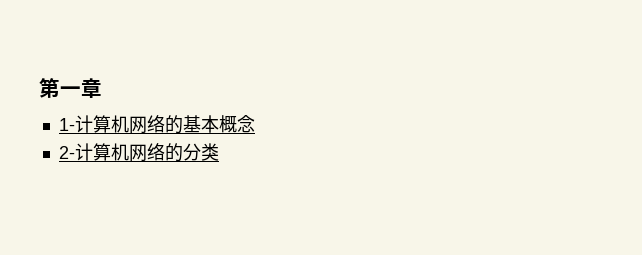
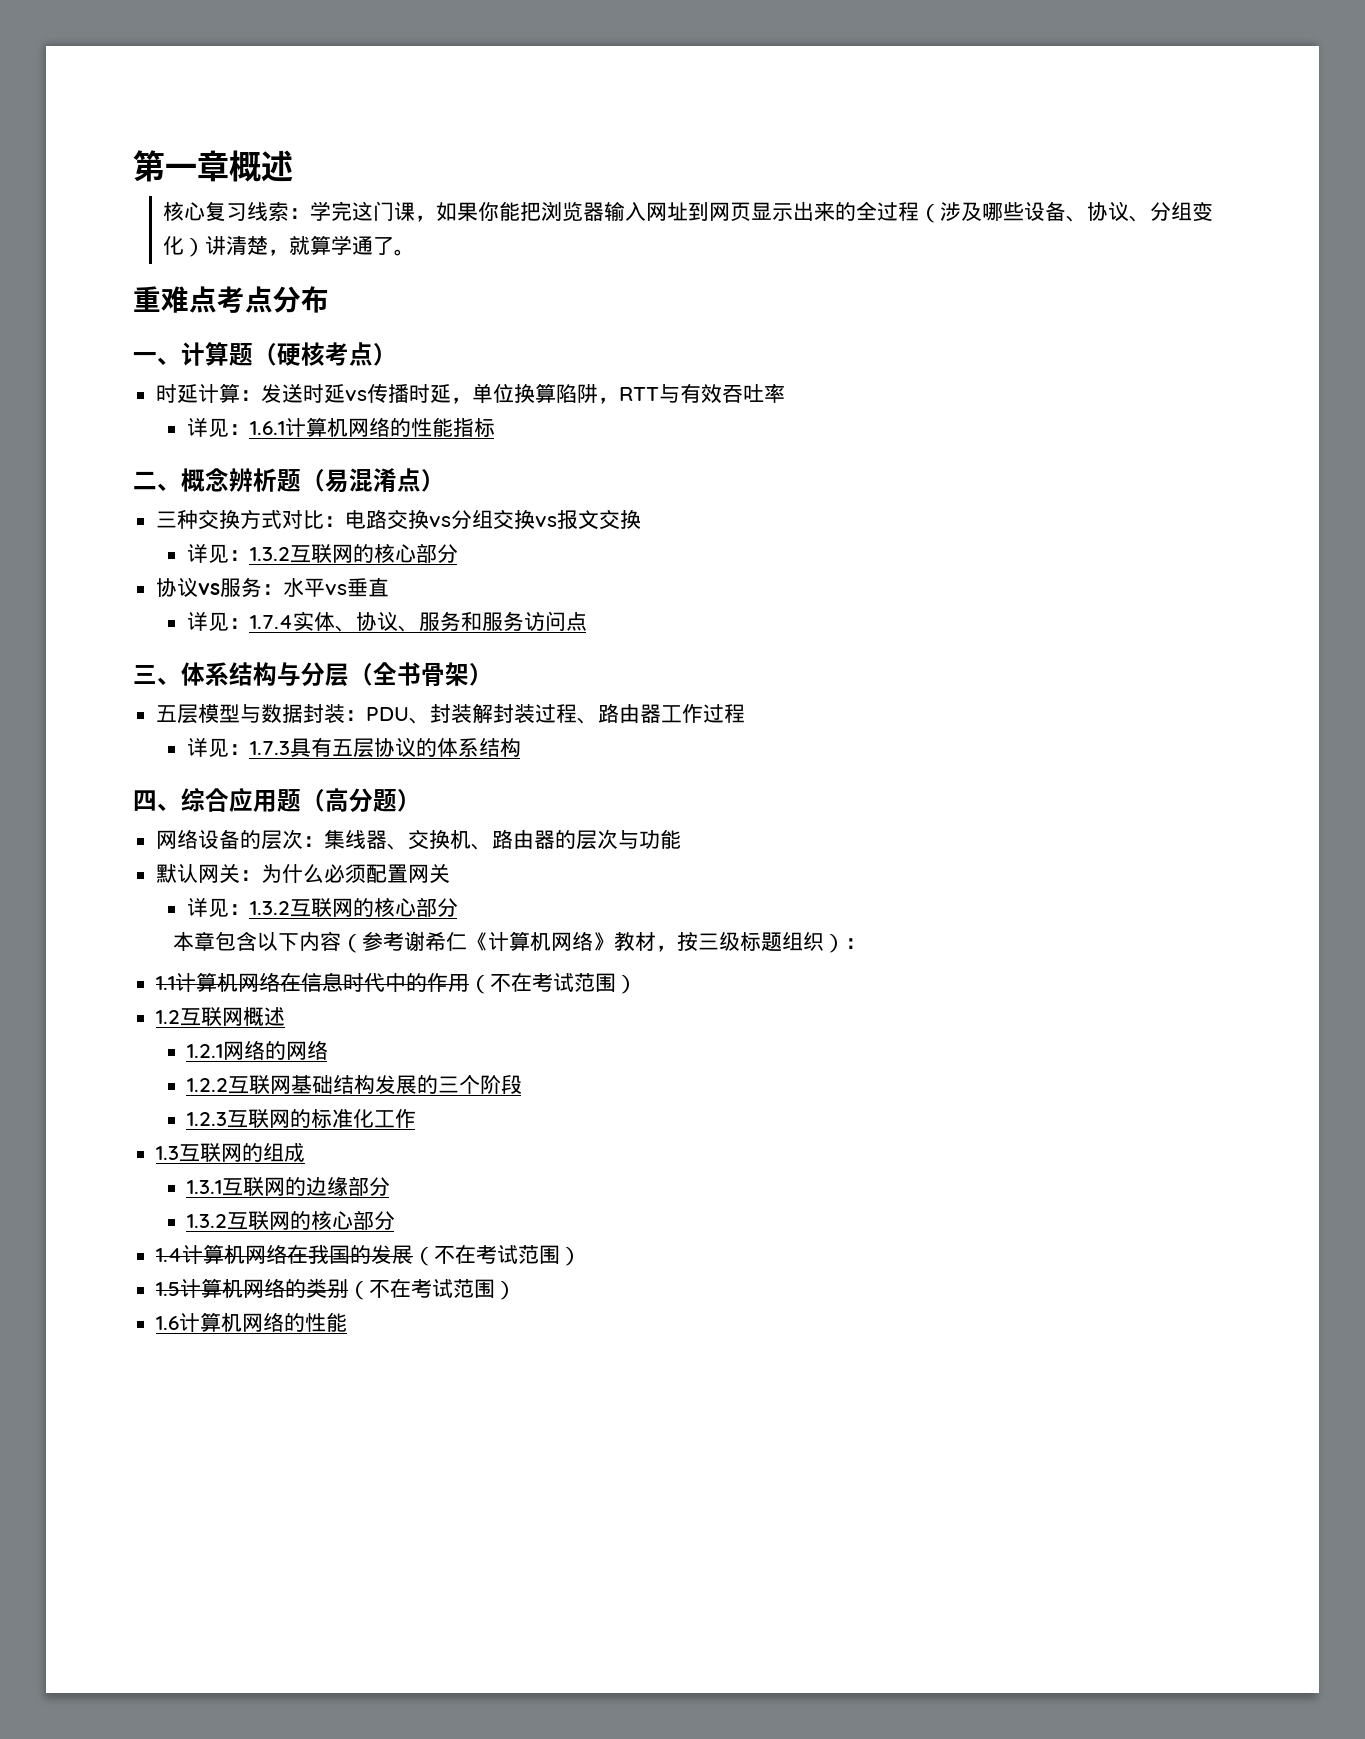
- 第一章
- 1-计算机网络的基本概念
- 2-计算机网络的分类
+ 第一章概述
+ 核心复习线索：学完这门课，如果你能把浏览器输入网址到网页显示出来的全过程（涉及哪些设备、协议、分组变化）讲清楚，就算学通了。
+ 重难点考点分布
+ 一、计算题（硬核考点）
+ 时延计算：发送时延vs传播时延，单位换算陷阱，RTT与有效吞吐率
+ 详见：1.6.1计算机网络的性能指标
+ 二、概念辨析题（易混淆点）
+ 三种交换方式对比：电路交换vs分组交换vs报文交换
+ 详见：1.3.2互联网的核心部分
+ 协议vs服务：水平vs垂直
+ 详见：1.7.4实体、协议、服务和服务访问点
+ 三、体系结构与分层（全书骨架）
+ 五层模型与数据封装：PDU、封装解封装过程、路由器工作过程
+ 详见：1.7.3具有五层协议的体系结构
+ 四、综合应用题（高分题）
+ 网络设备的层次：集线器、交换机、路由器的层次与功能
+ 默认网关：为什么必须配置网关
+ 详见：1.3.2互联网的核心部分
+ 本章包含以下内容（参考谢希仁《计算机网络》教材，按三级标题组织）：
+ 1.1计算机网络在信息时代中的作用（不在考试范围）
+ 1.2互联网概述
+ 1.2.1网络的网络
+ 1.2.2互联网基础结构发展的三个阶段
+ 1.2.3互联网的标准化工作
+ 1.3互联网的组成
+ 1.3.1互联网的边缘部分
+ 1.3.2互联网的核心部分
+ 1.4计算机网络在我国的发展（不在考试范围）
+ 1.5计算机网络的类别（不在考试范围）
+ 1.6计算机网络的性能

